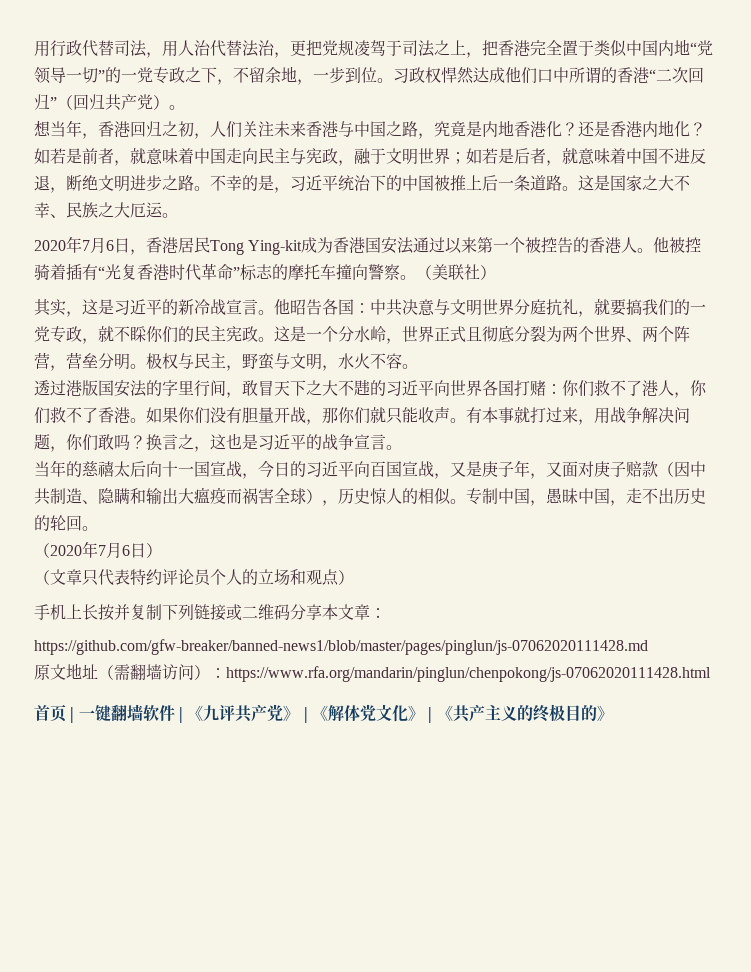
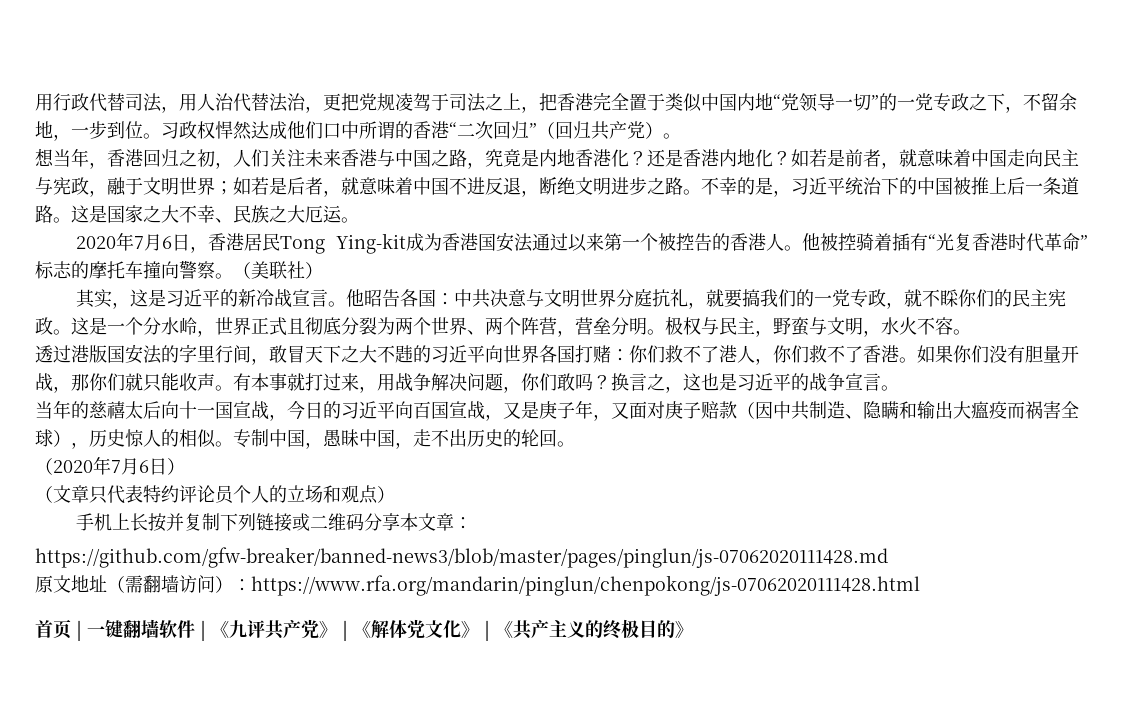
- https://github.com/gfw-breaker/banned-news1/blob/master/pages/pinglun/js-07062020111428.md
+ https://github.com/gfw-breaker/banned-news3/blob/master/pages/pinglun/js-07062020111428.md

